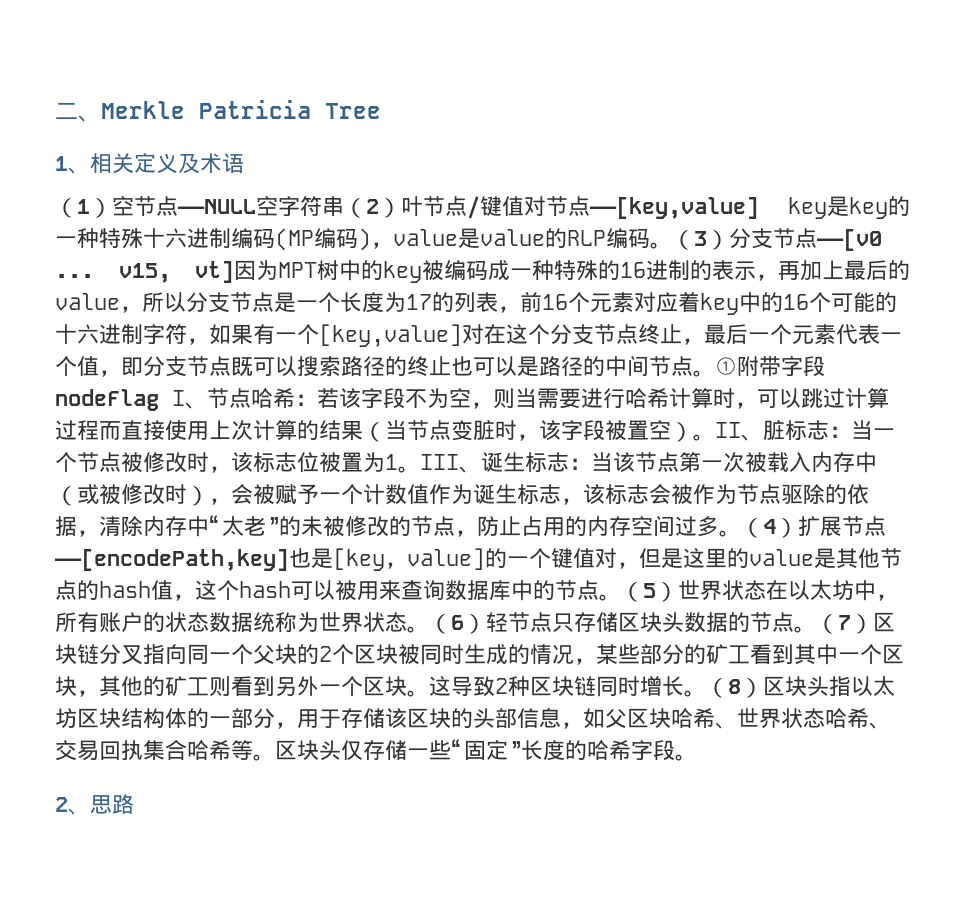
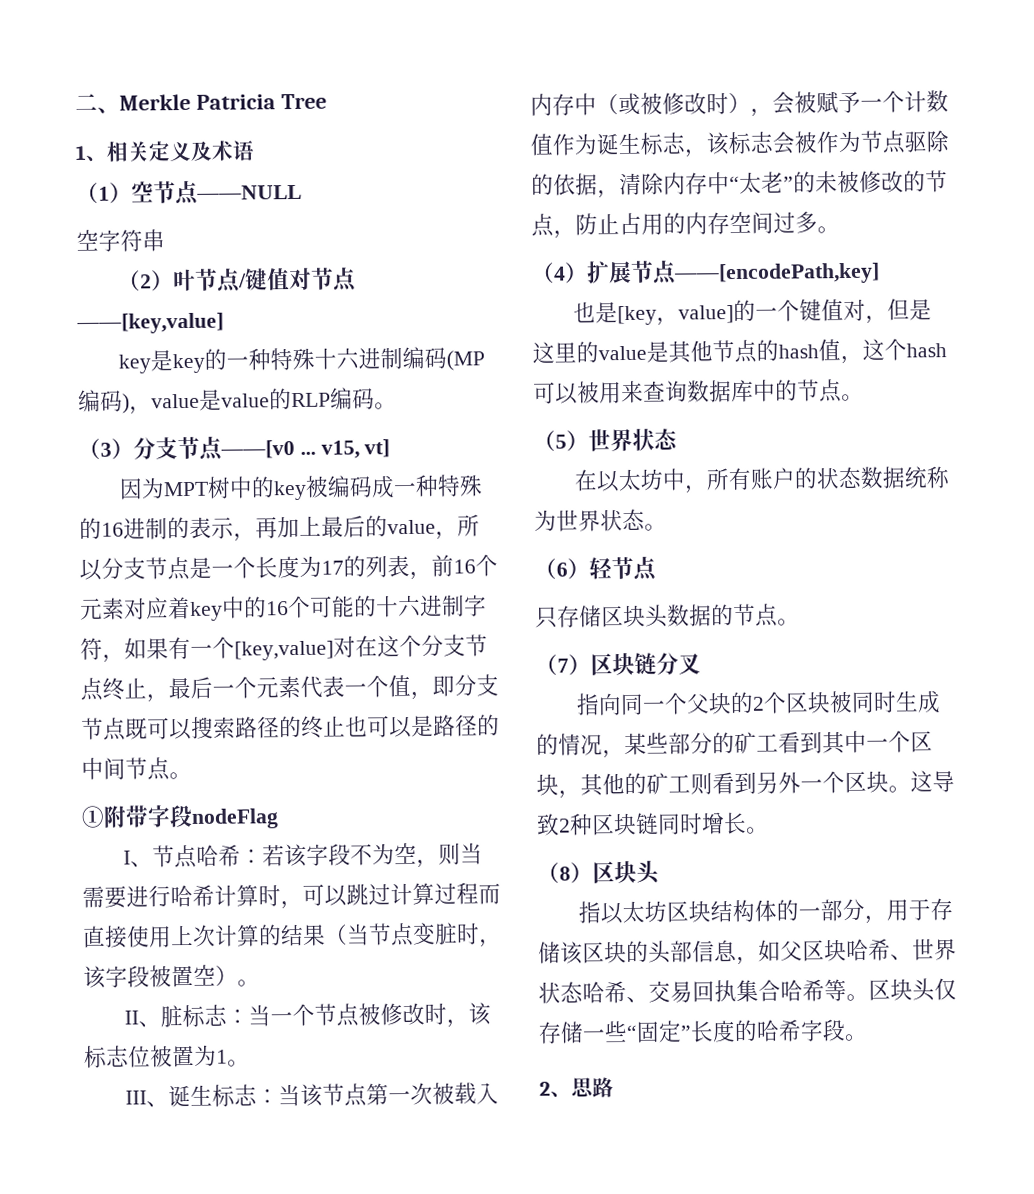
- （1）空节点——NULL空字符串（2）叶节点/键值对节点——[key,value] key是key的一种特殊十六进制编码(MP编码)，value是value的RLP编码。（3）分支节点——[v0 ... v15, vt]因为MPT树中的key被编码成一种特殊的16进制的表示，再加上最后的value，所以分支节点是一个长度为17的列表，前16个元素对应着key中的16个可能的十六进制字符，如果有一个[key,value]对在这个分支节点终止，最后一个元素代表一个值，即分支节点既可以搜索路径的终止也可以是路径的中间节点。①附带字段nodeFlag I、节点哈希：
+ （1）空节点——NULL
+ 空字符串
+ （2）叶节点/键值对节点——[key,value]
+ key是key的一种特殊十六进制编码(MP编码)，value是value的RLP编码。
+ （3）分支节点——[v0 ... v15, vt]
+ 因为MPT树中的key被编码成一种特殊的16进制的表示，再加上最后的value，所以分支节点是一个长度为17的列表，前16个元素对应着key中的16个可能的十六进制字符，如果有一个[key,value]对在这个分支节点终止，最后一个元素代表一个值，即分支节点既可以搜索路径的终止也可以是路径的中间节点。
+ ①附带字段nodeFlag
+ I、节点哈希：
- 若该字段不为空，则当需要进行哈希计算时，可以跳过计算过程而直接使用上次计算的结果（当节点变脏时，该字段被置空）。II、脏标志：
+ 若该字段不为空，则当需要进行哈希计算时，可以跳过计算过程而直接使用上次计算的结果（当节点变脏时，该字段被置空）。
+ II、脏标志：
- 当一个节点被修改时，该标志位被置为1。III、诞生标志：
+ 当一个节点被修改时，该标志位被置为1。
+ III、诞生标志：
- 当该节点第一次被载入内存中（或被修改时），会被赋予一个计数值作为诞生标志，该标志会被作为节点驱除的依据，清除内存中“太老”的未被修改的节点，防止占用的内存空间过多。（4）扩展节点——[encodePath,key]也是[key，value]的一个键值对，但是这里的value是其他节点的hash值，这个hash可以被用来查询数据库中的节点。（5）世界状态在以太坊中，所有账户的状态数据统称为世界状态。（6）轻节点只存储区块头数据的节点。（7）区块链分叉指向同一个父块的2个区块被同时生成的情况，某些部分的矿工看到其中一个区块，其他的矿工则看到另外一个区块。
+ 当该节点第一次被载入内存中（或被修改时），会被赋予一个计数值作为诞生标志，该标志会被作为节点驱除的依据，清除内存中“太老”的未被修改的节点，防止占用的内存空间过多。
+ （4）扩展节点——[encodePath,key]
+ 也是[key，value]的一个键值对，但是这里的value是其他节点的hash值，这个hash可以被用来查询数据库中的节点。
+ （5）世界状态
+ 在以太坊中，所有账户的状态数据统称为世界状态。
+ （6）轻节点
+ 只存储区块头数据的节点。
+ （7）区块链分叉
+ 指向同一个父块的2个区块被同时生成的情况，某些部分的矿工看到其中一个区块，其他的矿工则看到另外一个区块。
- 这导致2种区块链同时增长。（8）区块头指以太坊区块结构体的一部分，用于存储该区块的头部信息，如父区块哈希、世界状态哈希、交易回执集合哈希等。
+ 这导致2种区块链同时增长。
+ （8）区块头
+ 指以太坊区块结构体的一部分，用于存储该区块的头部信息，如父区块哈希、世界状态哈希、交易回执集合哈希等。

